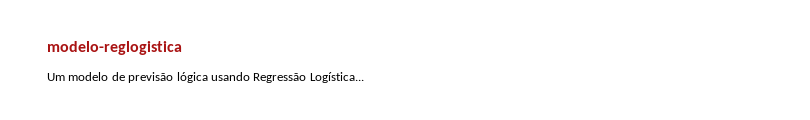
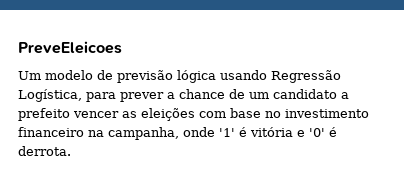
- modelo-reglogistica
+ PreveEleicoes
- Um modelo de previsão lógica usando Regressão Logística...
+ Um modelo de previsão lógica usando Regressão Logística, para prever a chance de um candidato a prefeito vencer as eleições com base no investimento financeiro na campanha, onde '1' é vitória e '0' é derrota.

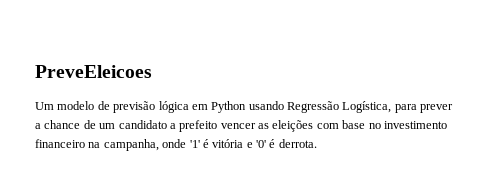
- Um modelo de previsão lógica usando Regressão Logística, para prever a chance de um candidato a prefeito vencer as eleições com base no investimento financeiro na campanha, onde '1' é vitória e '0' é derrota.
+ Um modelo de previsão lógica em Python usando Regressão Logística, para prever a chance de um candidato a prefeito vencer as eleições com base no investimento financeiro na campanha, onde '1' é vitória e '0' é derrota.

